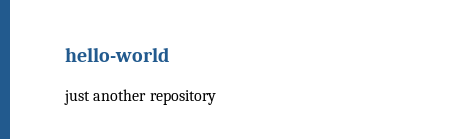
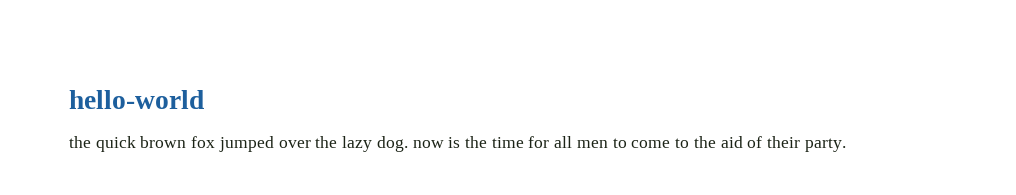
- just another repository
+ the quick brown fox jumped over the lazy dog. now is the time for all men to come to the aid of their party.

